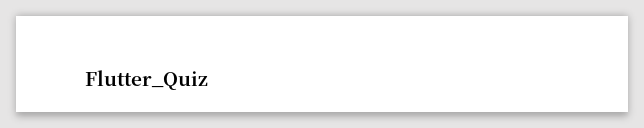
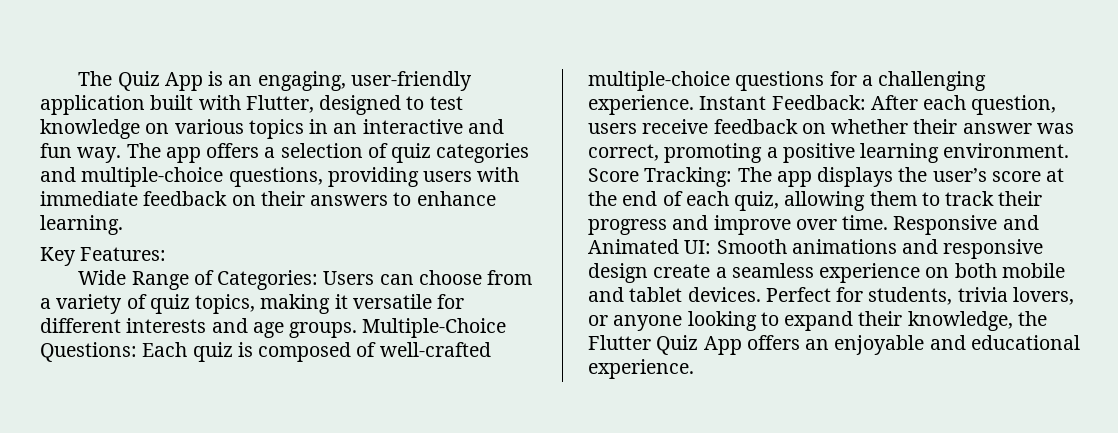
- Flutter_Quiz
+ The Quiz App is an engaging, user-friendly application built with Flutter, designed to test knowledge on various topics in an interactive and fun way. The app offers a selection of quiz categories and multiple-choice questions, providing users with immediate feedback on their answers to enhance learning.
+ Key Features:
+ Wide Range of Categories: Users can choose from a variety of quiz topics, making it versatile for different interests and age groups. Multiple-Choice Questions: Each quiz is composed of well-crafted multiple-choice questions for a challenging experience. Instant Feedback: After each question, users receive feedback on whether their answer was correct, promoting a positive learning environment. Score Tracking: The app displays the user’s score at the end of each quiz, allowing them to track their progress and improve over time. Responsive and Animated UI: Smooth animations and responsive design create a seamless experience on both mobile and tablet devices. Perfect for students, trivia lovers, or anyone looking to expand their knowledge, the Flutter Quiz App offers an enjoyable and educational experience.

